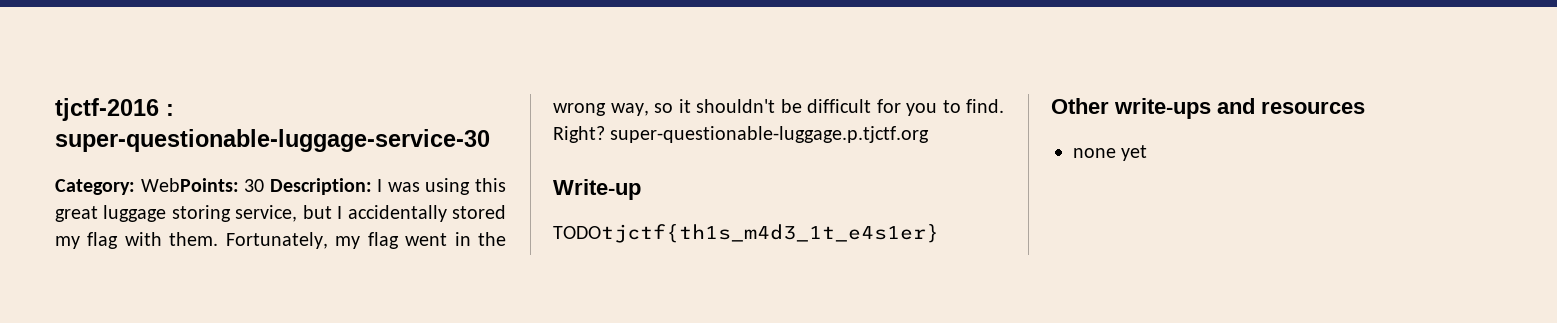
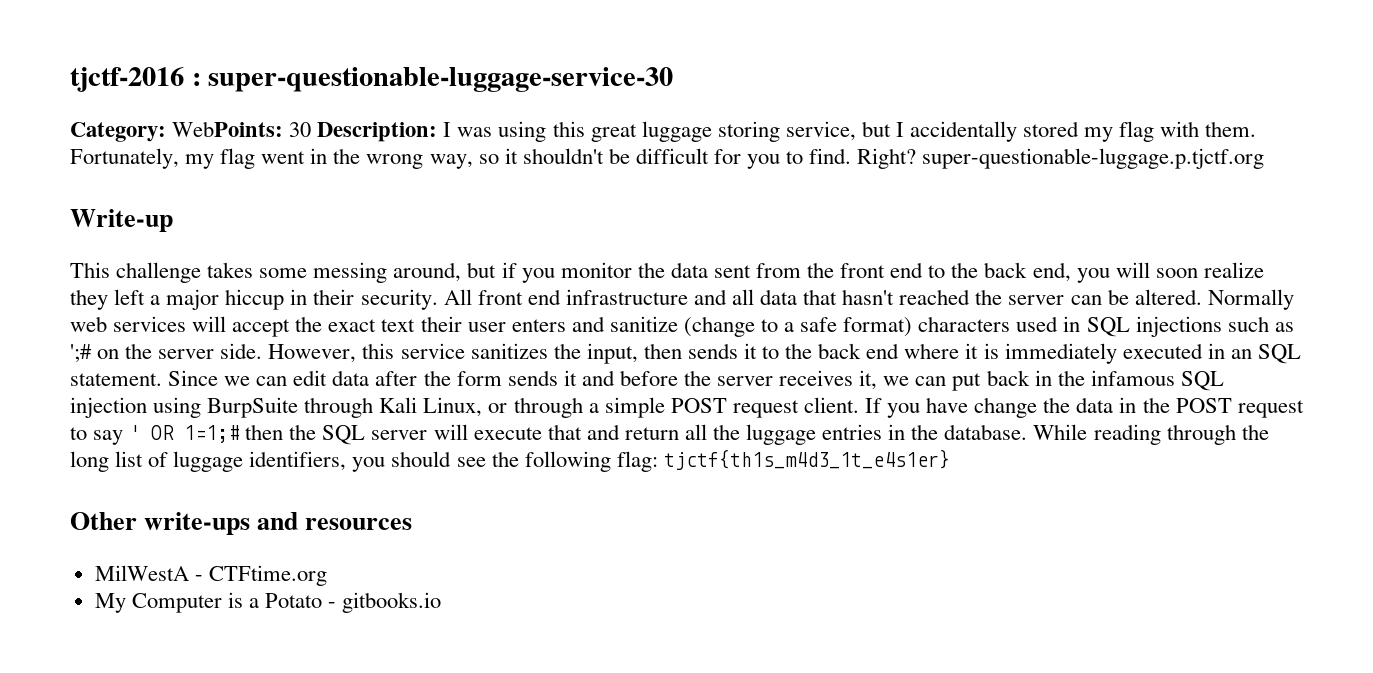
- TODOtjctf{th1s_m4d3_1t_e4s1er}
+ This challenge takes some messing around, but if you monitor the data sent from the front end to the back end, you will soon realize they left a major hiccup in their security. All front end infrastructure and all data that hasn't reached the server can be altered. Normally web services will accept the exact text their user enters and sanitize (change to a safe format) characters used in SQL injections such as ';# on the server side. However, this service sanitizes the input, then sends it to the back end where it is immediately executed in an SQL statement. Since we can edit data after the form sends it and before the server receives it, we can put back in the infamous SQL injection using BurpSuite through Kali Linux, or through a simple POST request client. If you have change the data in the POST request to say ' OR 1=1;# then the SQL server will execute that and return all the luggage entries in the database. While reading through the long list of luggage identifiers, you should see the following flag: tjctf{th1s_m4d3_1t_e4s1er}
  Other write-ups and resources
- none yet
+ MilWestA - CTFtime.org
+ My Computer is a Potato - gitbooks.io

